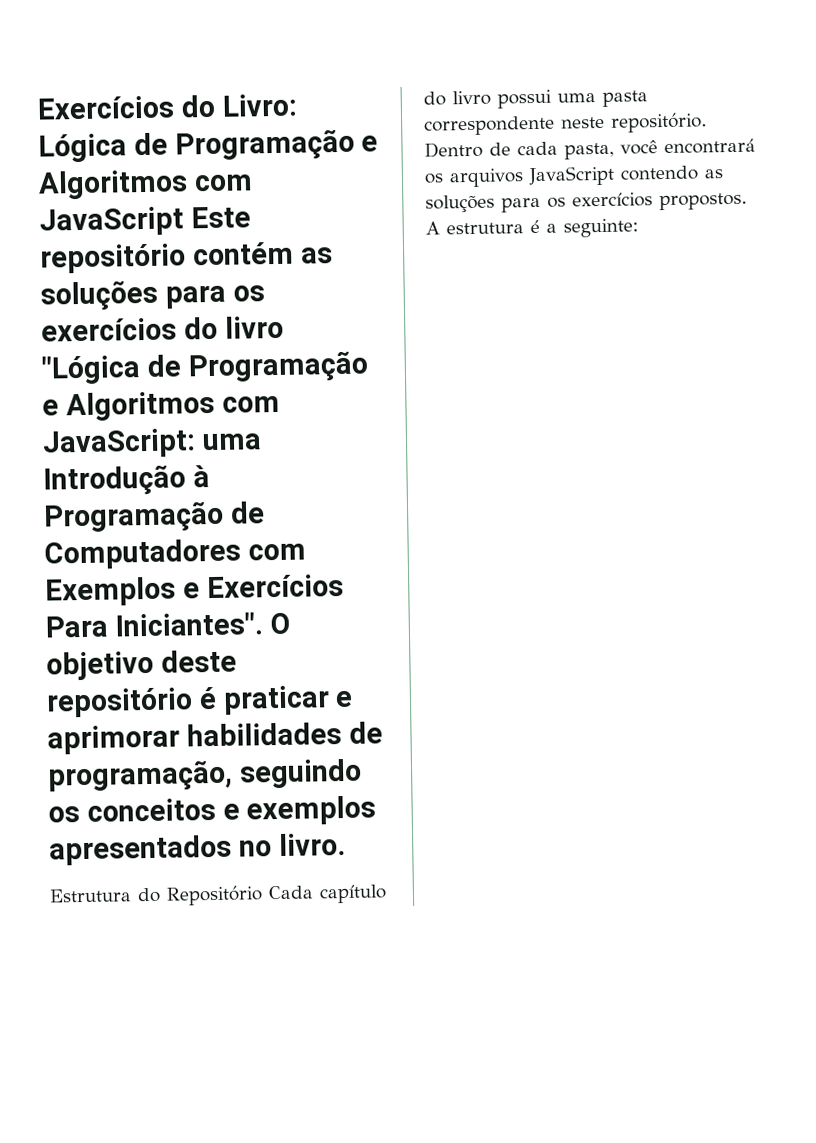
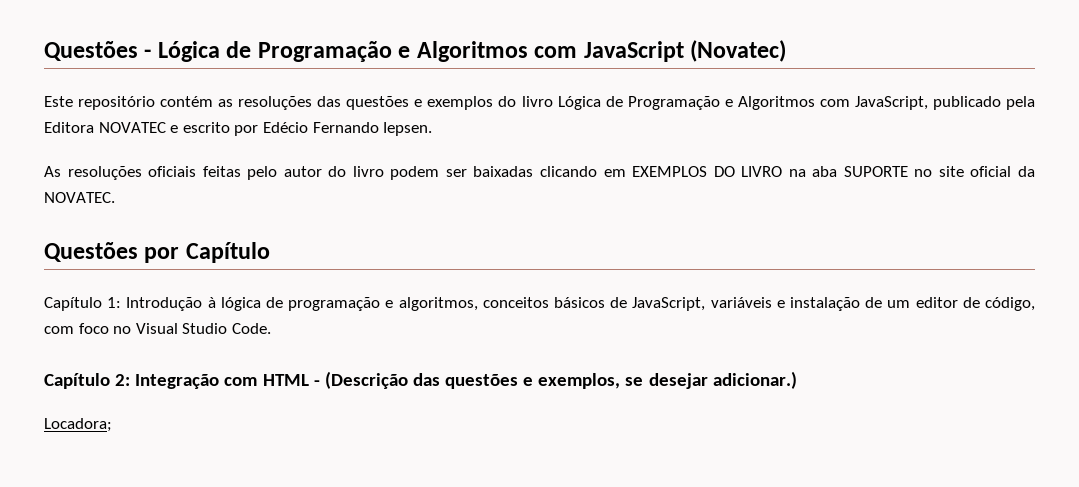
- Exercícios do Livro: Lógica de Programação e Algoritmos com JavaScript Este repositório contém as soluções para os exercícios do livro "Lógica de Programação e Algoritmos com JavaScript: uma Introdução à Programação de Computadores com Exemplos e Exercícios Para Iniciantes". O objetivo deste repositório é praticar e aprimorar habilidades de programação, seguindo os conceitos e exemplos apresentados no livro.
- Estrutura do Repositório Cada capítulo do livro possui uma pasta correspondente neste repositório. Dentro de cada pasta, você encontrará os arquivos JavaScript contendo as soluções para os exercícios propostos. A estrutura é a seguinte:
+ Questões - Lógica de Programação e Algoritmos com JavaScript (Novatec)
+ Este repositório contém as resoluções das questões e exemplos do livro Lógica de Programação e Algoritmos com JavaScript, publicado pela Editora NOVATEC e escrito por Edécio Fernando Iepsen.
+ As resoluções oficiais feitas pelo autor do livro podem ser baixadas clicando em EXEMPLOS DO LIVRO na aba SUPORTE no site oficial da NOVATEC.
+ Questões por Capítulo
+ Capítulo 1: Introdução à lógica de programação e algoritmos, conceitos básicos de JavaScript, variáveis e instalação de um editor de código, com foco no Visual Studio Code.
+ Capítulo 2: Integração com HTML - (Descrição das questões e exemplos, se desejar adicionar.)
+ Locadora;

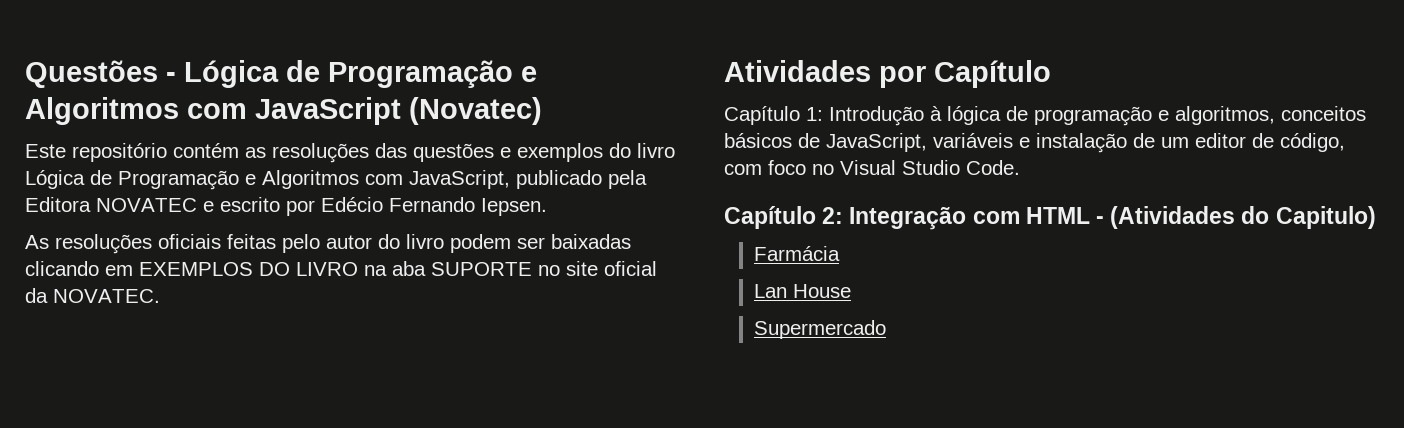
- Questões por Capítulo
+ Atividades por Capítulo
- Capítulo 2: Integração com HTML - (Descrição das questões e exemplos, se desejar adicionar.)
- Locadora;
+ Capítulo 2: Integração com HTML - (Atividades do Capitulo)
+ Farmácia
+ Lan House
+ Supermercado

